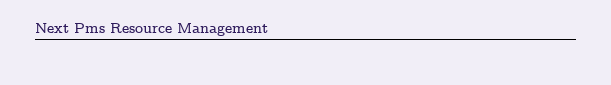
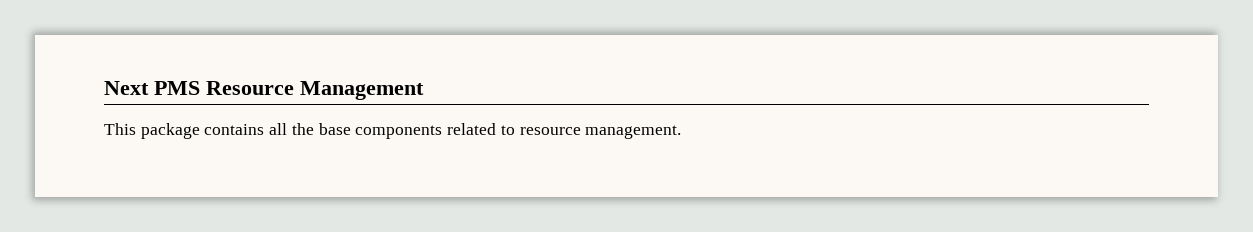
- Next Pms Resource Management
+ Next PMS Resource Management
+ This package contains all the base components related to resource management.

